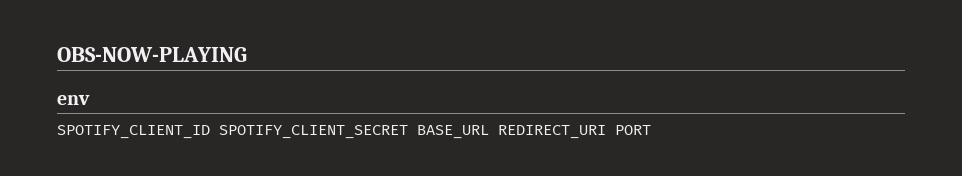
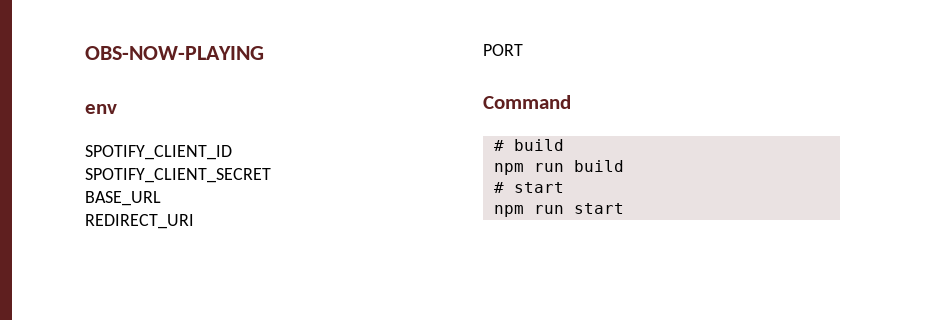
- SPOTIFY_CLIENT_ID SPOTIFY_CLIENT_SECRET BASE_URL REDIRECT_URI PORT
+ SPOTIFY_CLIENT_ID
+ SPOTIFY_CLIENT_SECRET
+ BASE_URL
+ REDIRECT_URI
+ PORT
+ Command
+ # build
+ npm run build
+ # start
+ npm run start

